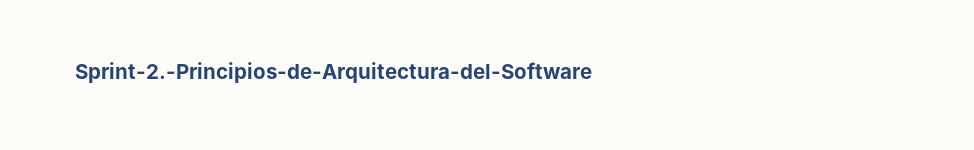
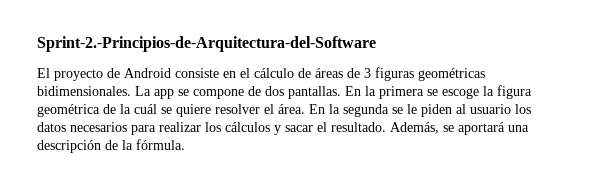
+ El proyecto de Android consiste en el cálculo de áreas de 3 figuras geométricas bidimensionales. La app se compone de dos pantallas. En la primera se escoge la figura geométrica de la cuál se quiere resolver el área. En la segunda se le piden al usuario los datos necesarios para realizar los cálculos y sacar el resultado. Además, se aportará una descripción de la fórmula.

